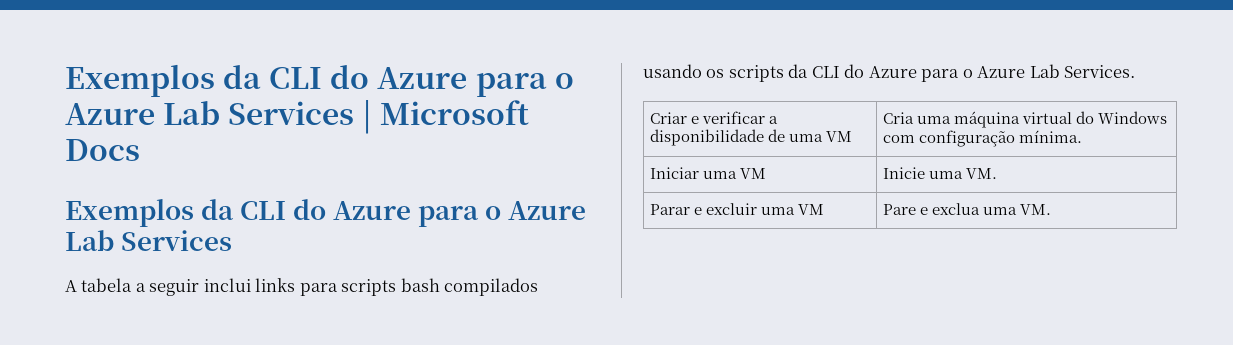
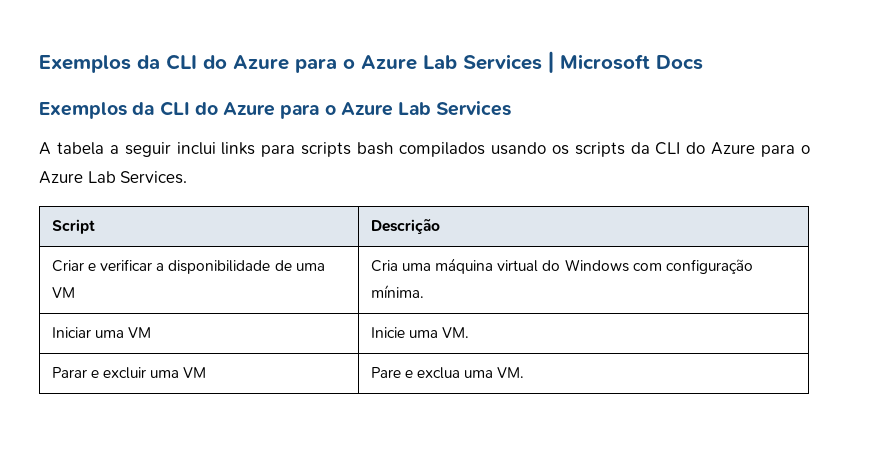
+ Script | Descrição

